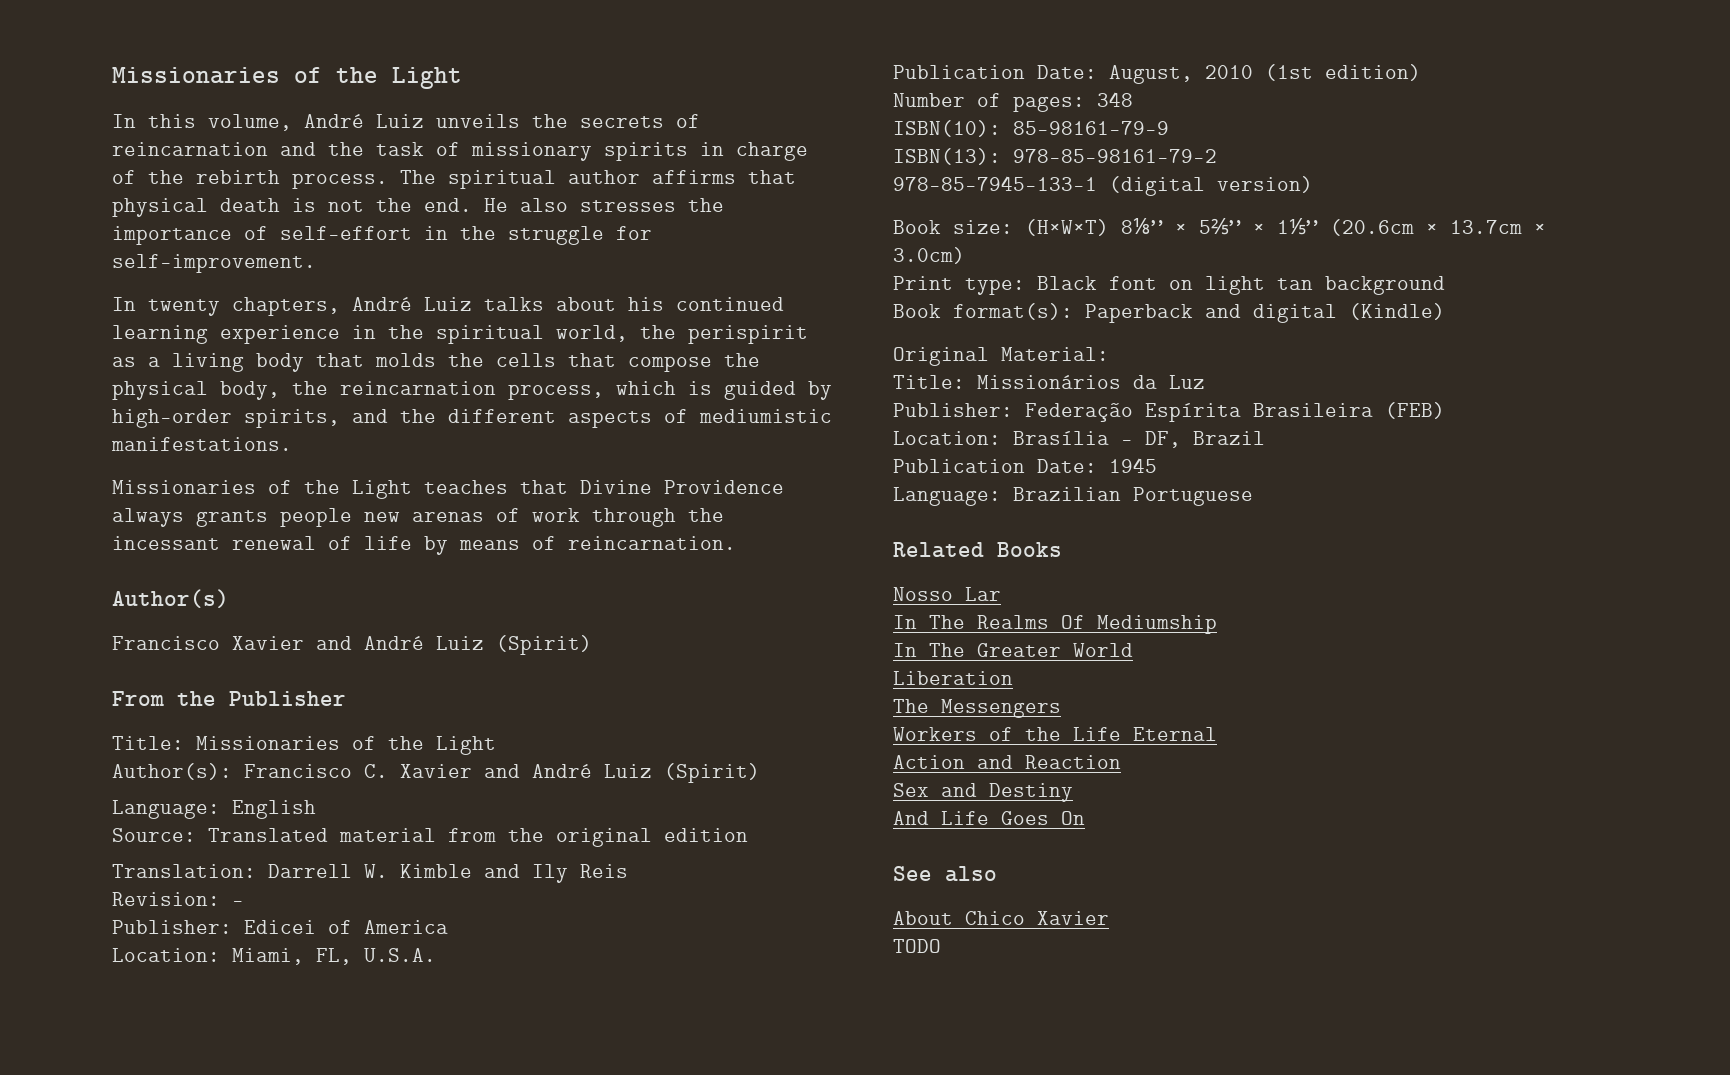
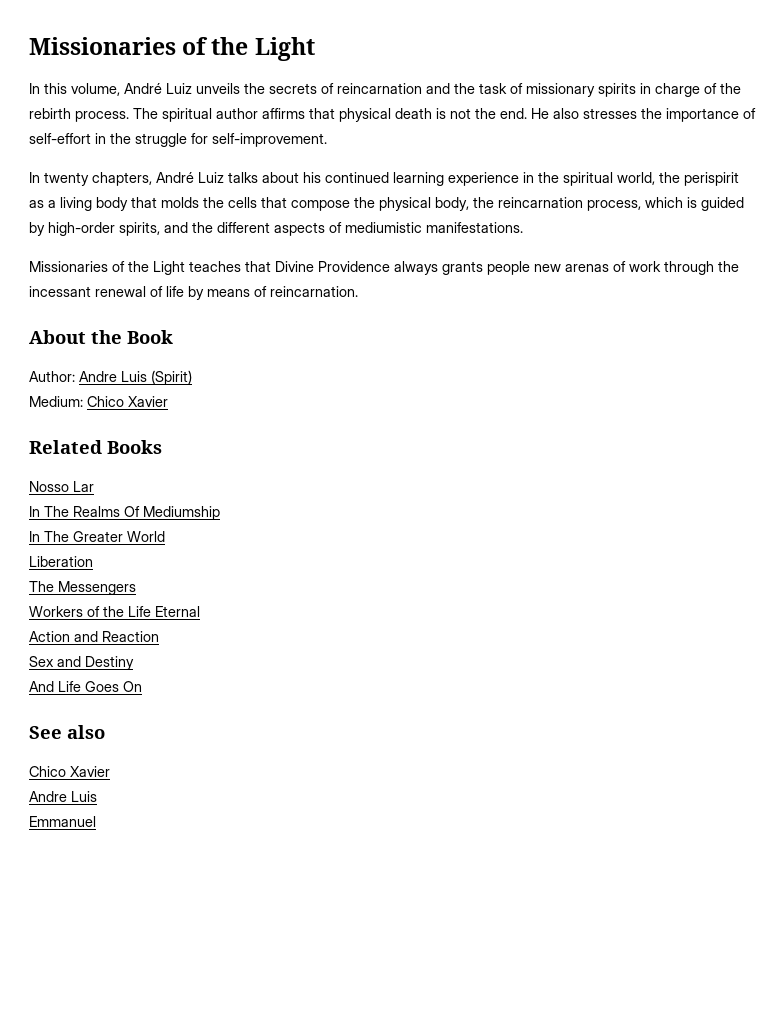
- Author(s)
- Francisco Xavier and André Luiz (Spirit)
- From the Publisher
- Title: Missionaries of the Light
- Author(s): Francisco C. Xavier and André Luiz (Spirit)
- Language: English
- Source: Translated material from the original edition
- Translation: Darrell W. Kimble and Ily Reis
- Revision: —
- Publisher: Edicei of America
- Location: Miami, FL, U.S.A.
- Publication Date: August, 2010 (1st edition)
- Number of pages: 348
- ISBN(10): 85-98161-79-9
- ISBN(13): 978-85-98161-79-2
- 978-85-7945-133-1 (digital version)
- Book size: (H×W×T) 8⅛” × 5⅖” × 1⅕” (20.6cm × 13.7cm × 3.0cm)
- Print type: Black font on light tan background
- Book format(s): Paperback and digital (Kindle)
- Original Material:
- Title: Missionários da Luz
- Publisher: Federação Espírita Brasileira (FEB)
- Location: Brasília – DF, Brazil
- Publication Date: 1945
- Language: Brazilian Portuguese
+ About the Book
+ Author: Andre Luis (Spirit)
+ Medium: Chico Xavier
  See also
- About Chico Xavier
- TODO
+ Chico Xavier
+ Andre Luis
+ Emmanuel

